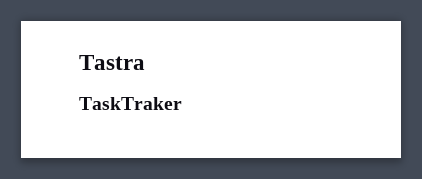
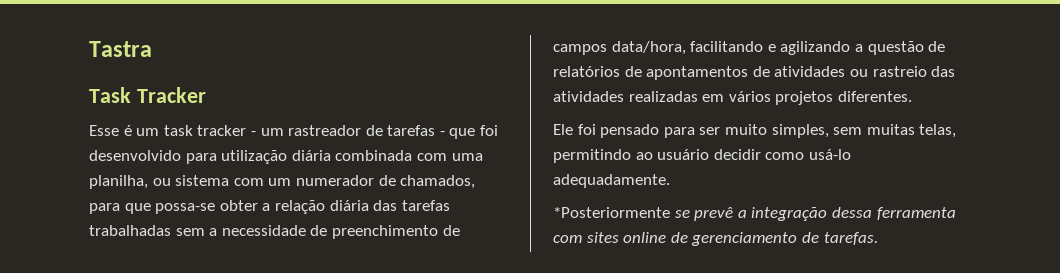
- TaskTraker
+ Task Tracker
+ Esse é um task tracker - um rastreador de tarefas - que foi desenvolvido para utilização diária combinada com uma planilha, ou sistema com um numerador de chamados, para que possa-se obter a relação diária das tarefas trabalhadas sem a necessidade de preenchimento de campos data/hora, facilitando e agilizando a questão de relatórios de apontamentos de atividades ou rastreio das atividades realizadas em vários projetos diferentes.
+ Ele foi pensado para ser muito simples, sem muitas telas, permitindo ao usuário decidir como usá-lo adequadamente.
+ *Posteriormente se prevê a integração dessa ferramenta com sites online de gerenciamento de tarefas.

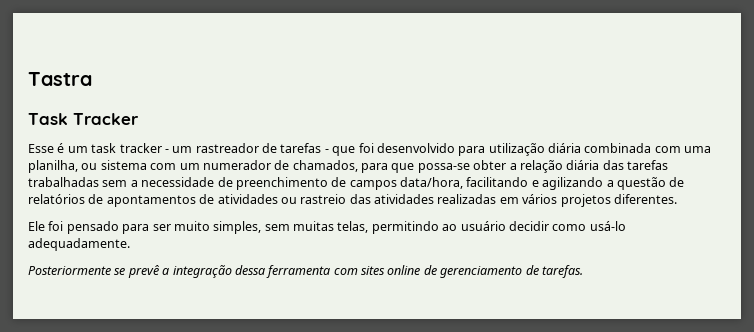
- *Posteriormente se prevê a integração dessa ferramenta com sites online de gerenciamento de tarefas.
+ Posteriormente se prevê a integração dessa ferramenta com sites online de gerenciamento de tarefas.

